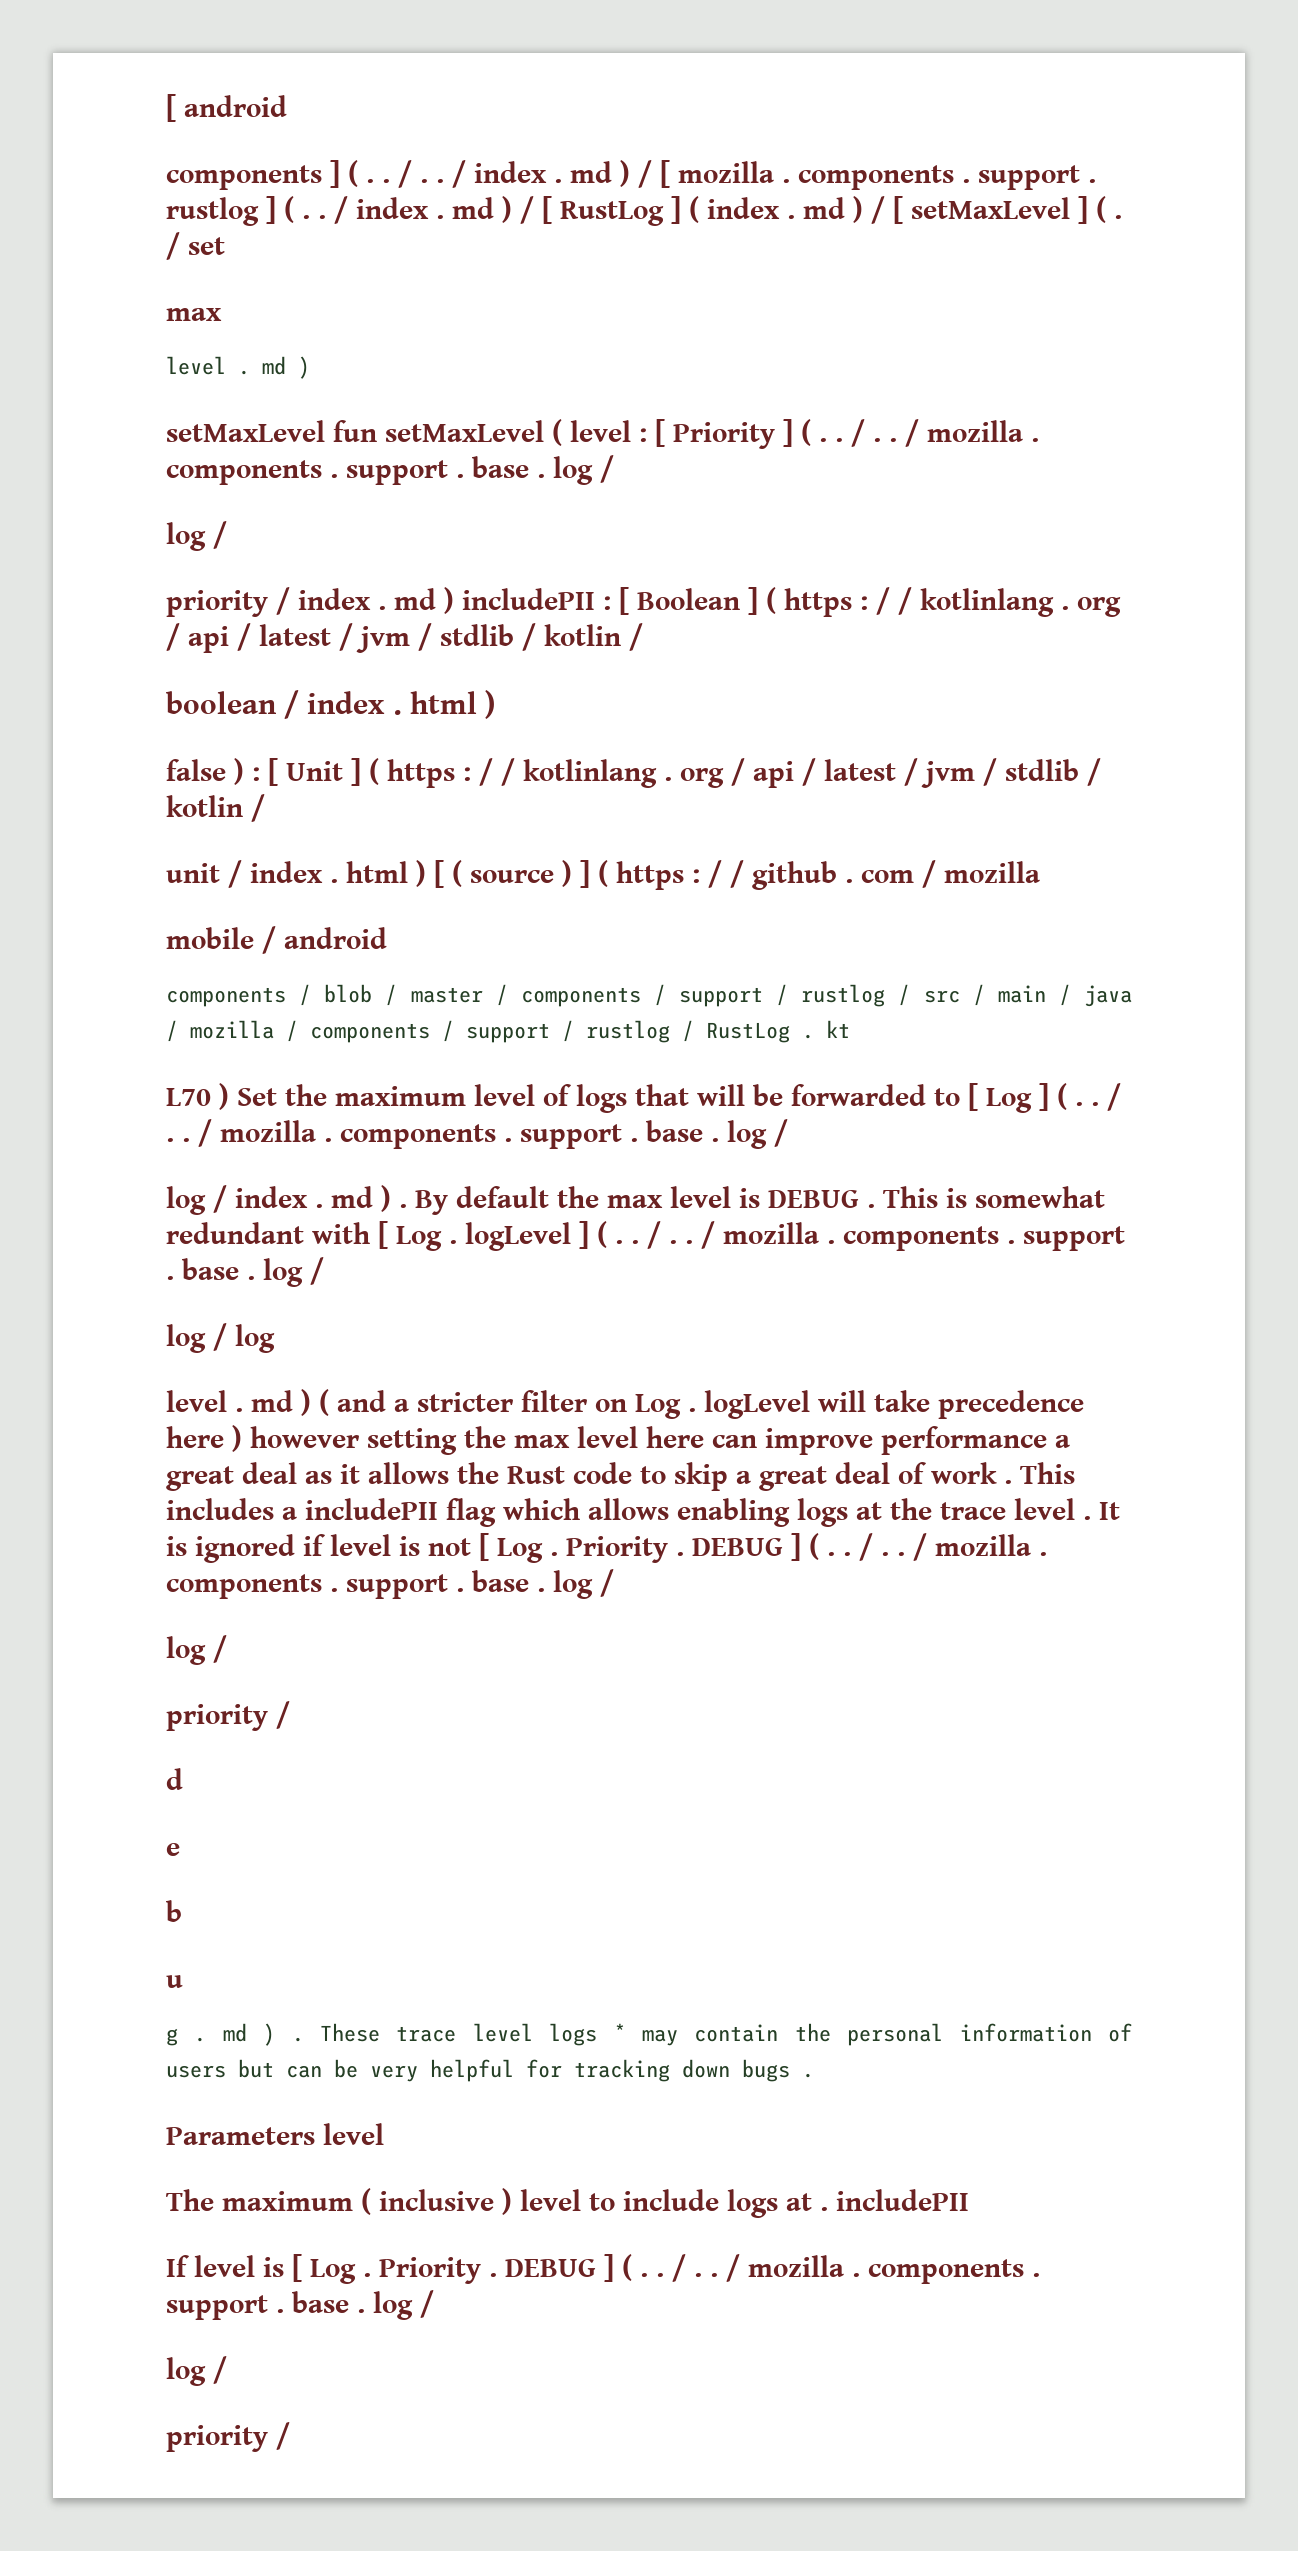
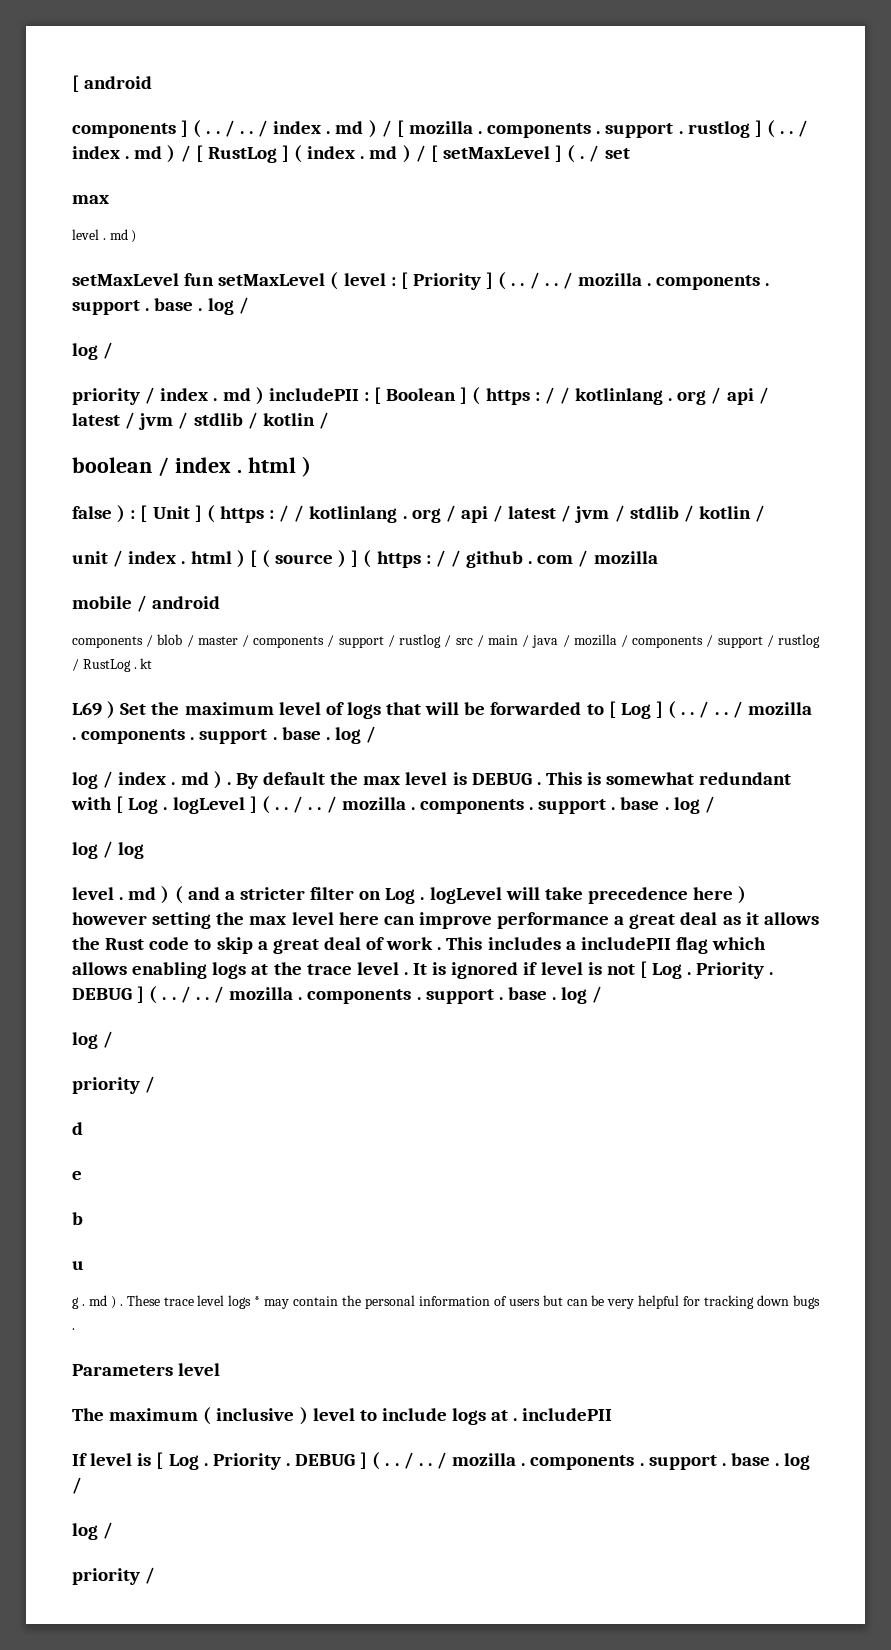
- L70 ) Set the maximum level of logs that will be forwarded to [ Log ] ( . .
+ L69 ) Set the maximum level of logs that will be forwarded to [ Log ] ( . .

